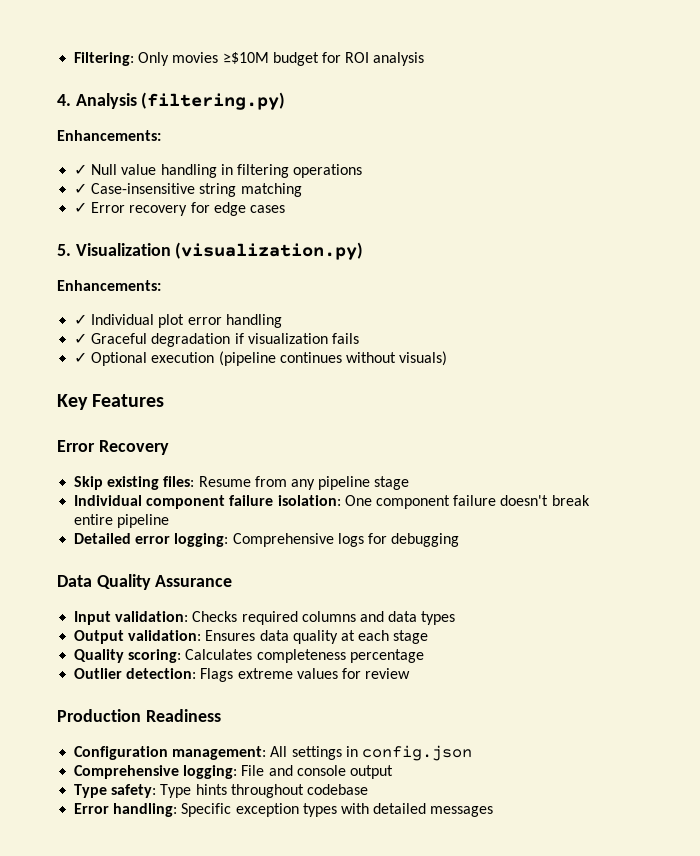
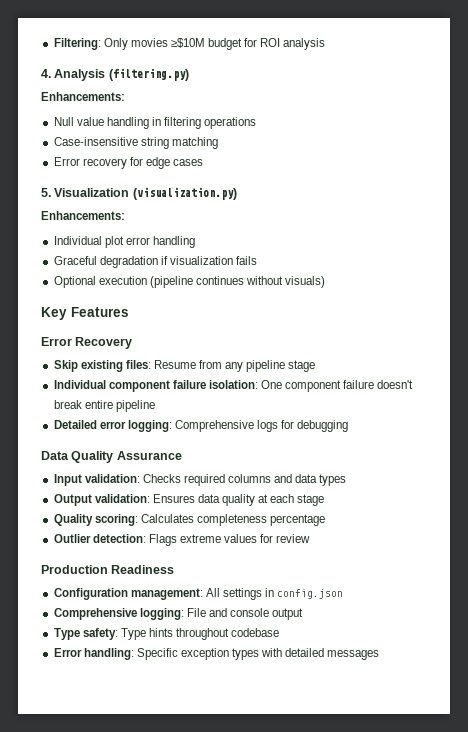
- ✓ Null value handling in filtering operations
+ Null value handling in filtering operations
- ✓ Case-insensitive string matching
+ Case-insensitive string matching
- ✓ Error recovery for edge cases
+ Error recovery for edge cases
- ✓ Individual plot error handling
+ Individual plot error handling
- ✓ Graceful degradation if visualization fails
+ Graceful degradation if visualization fails
- ✓ Optional execution (pipeline continues without visuals)
+ Optional execution (pipeline continues without visuals)

